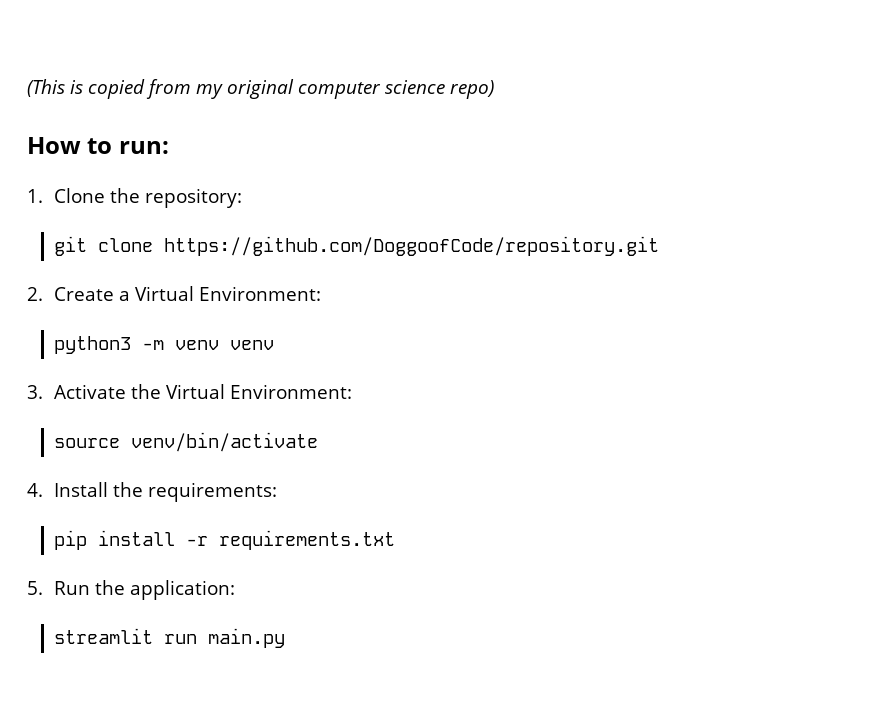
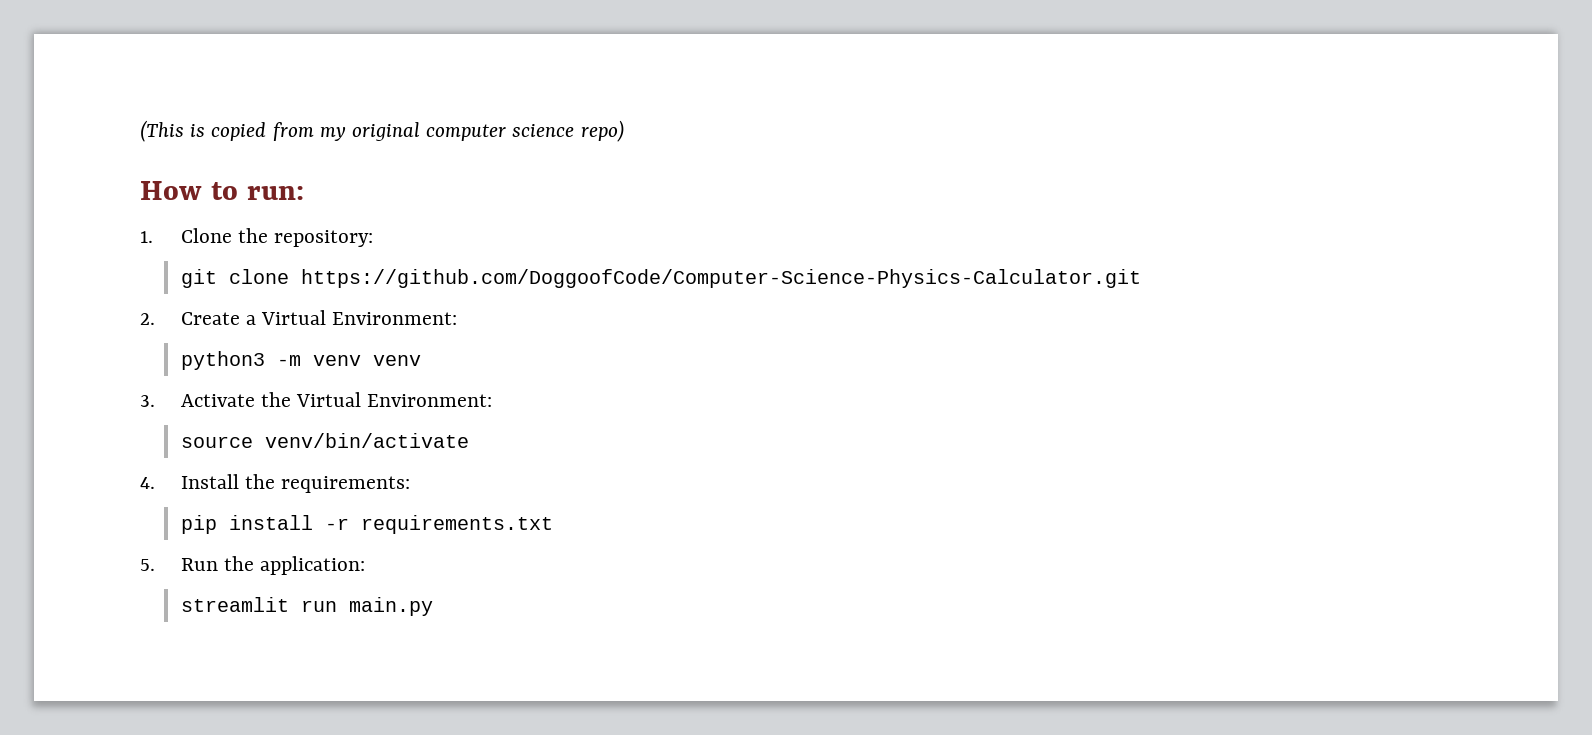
- git clone https://github.com/DoggoofCode/repository.git
+ git clone https://github.com/DoggoofCode/Computer-Science-Physics-Calculator.git

